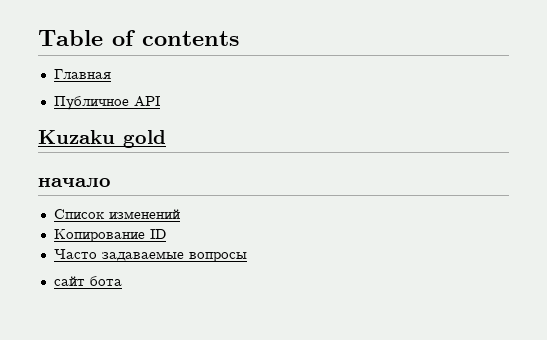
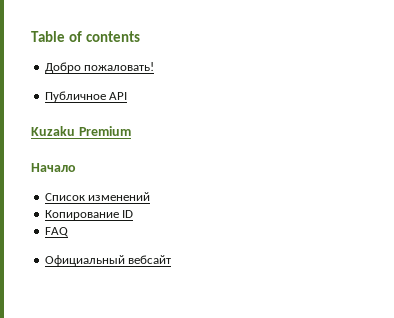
- Главная
+ Добро пожаловать!
- Kuzaku gold
- начало
+ Kuzaku Premium
+ Начало
- Часто задаваемые вопросы
- сайт бота
+ FAQ
+ Официальный вебсайт

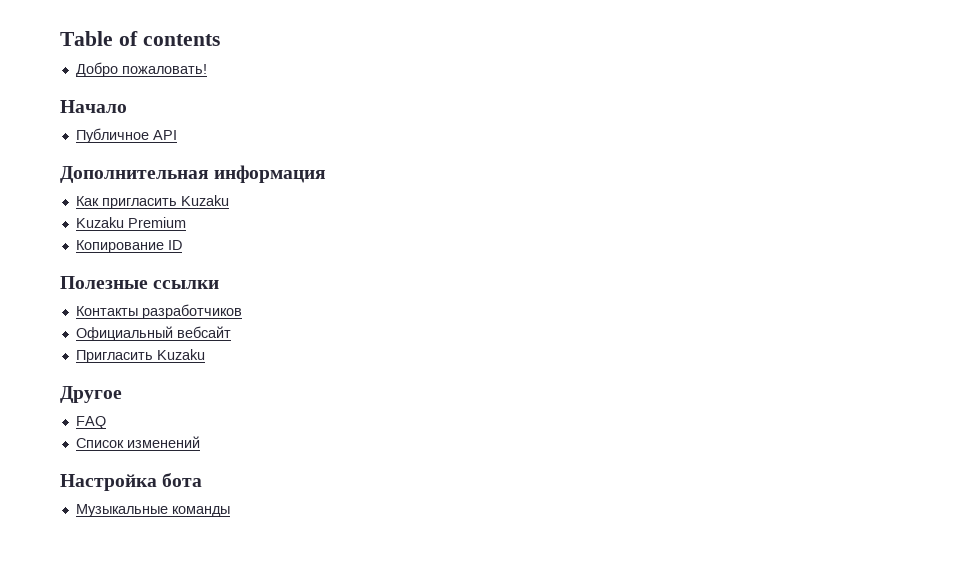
+ Начало
+ Дополнительная информация
+ Как пригласить Kuzaku
  Kuzaku Premium
- Начало
+ Копирование ID
+ Полезные ссылки
+ Контакты разработчиков
+ Официальный вебсайт
+ Пригласить Kuzaku
+ Другое
+ FAQ
  Список изменений
- Копирование ID
- FAQ
- Официальный вебсайт
+ Настройка бота
+ Музыкальные команды

